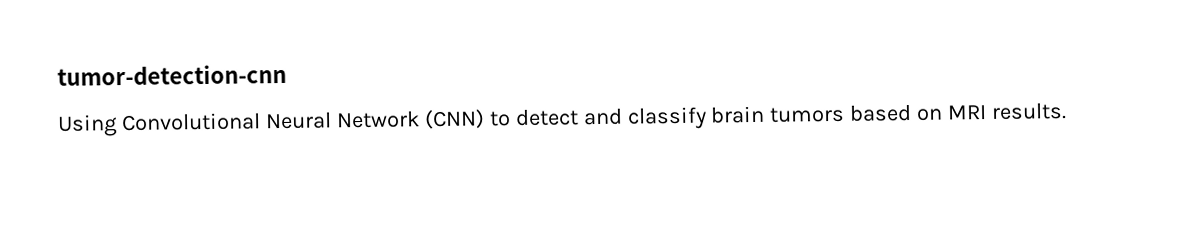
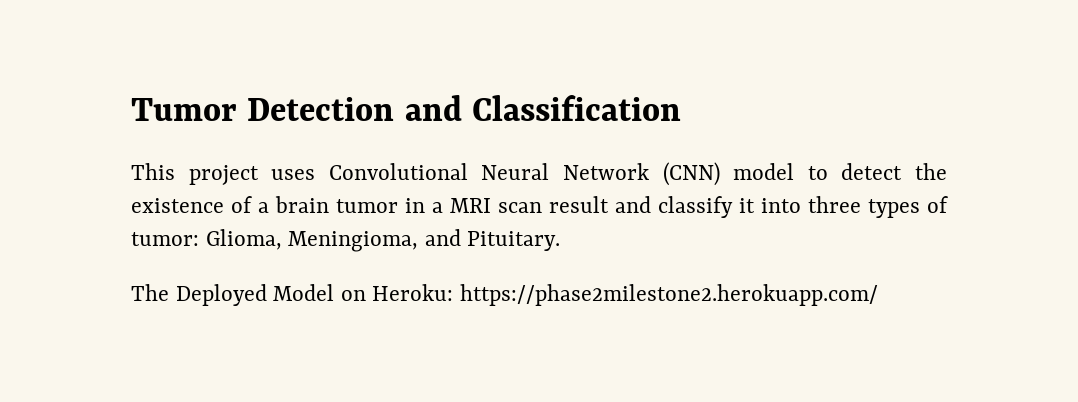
- tumor-detection-cnn
- Using Convolutional Neural Network (CNN) to detect and classify brain tumors based on MRI results.
+ Tumor Detection and Classification
+ This project uses Convolutional Neural Network (CNN) model to detect the existence of a brain tumor in a MRI scan result and classify it into three types of tumor: Glioma, Meningioma, and Pituitary.
+ The Deployed Model on Heroku: https://phase2milestone2.herokuapp.com/

